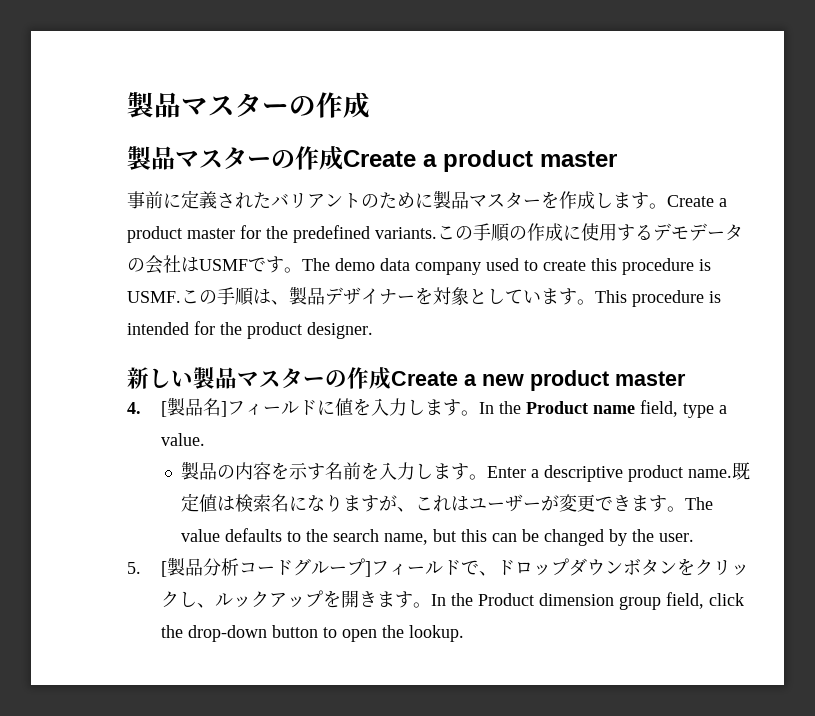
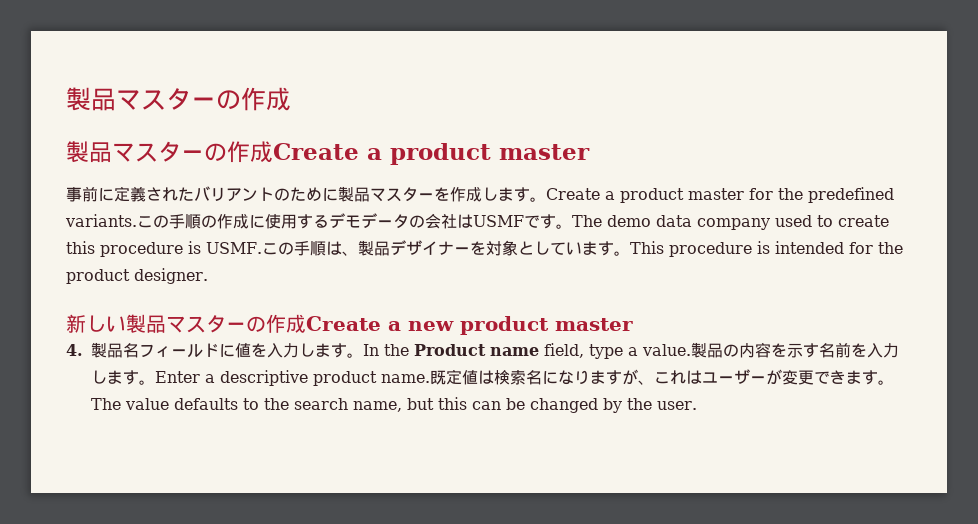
- 4. [製品名]フィールドに値を入力します。
+ 4.製品名フィールドに値を入力します。
- In the Product name field, type a value.
- 製品の内容を示す名前を入力します。
+ In the Product name field, type a value.製品の内容を示す名前を入力します。
- 5. [製品分析コードグループ]フィールドで、ドロップダウンボタンをクリックし、ルックアップを開きます。In the Product dimension group field, click the drop-down button to open the lookup.

